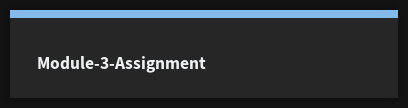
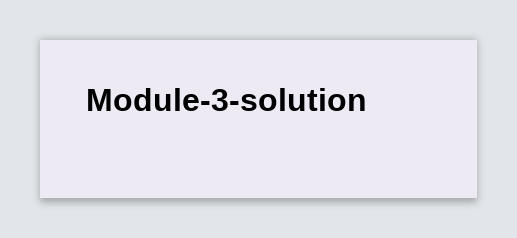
- Module-3-Assignment
+ Module-3-solution

